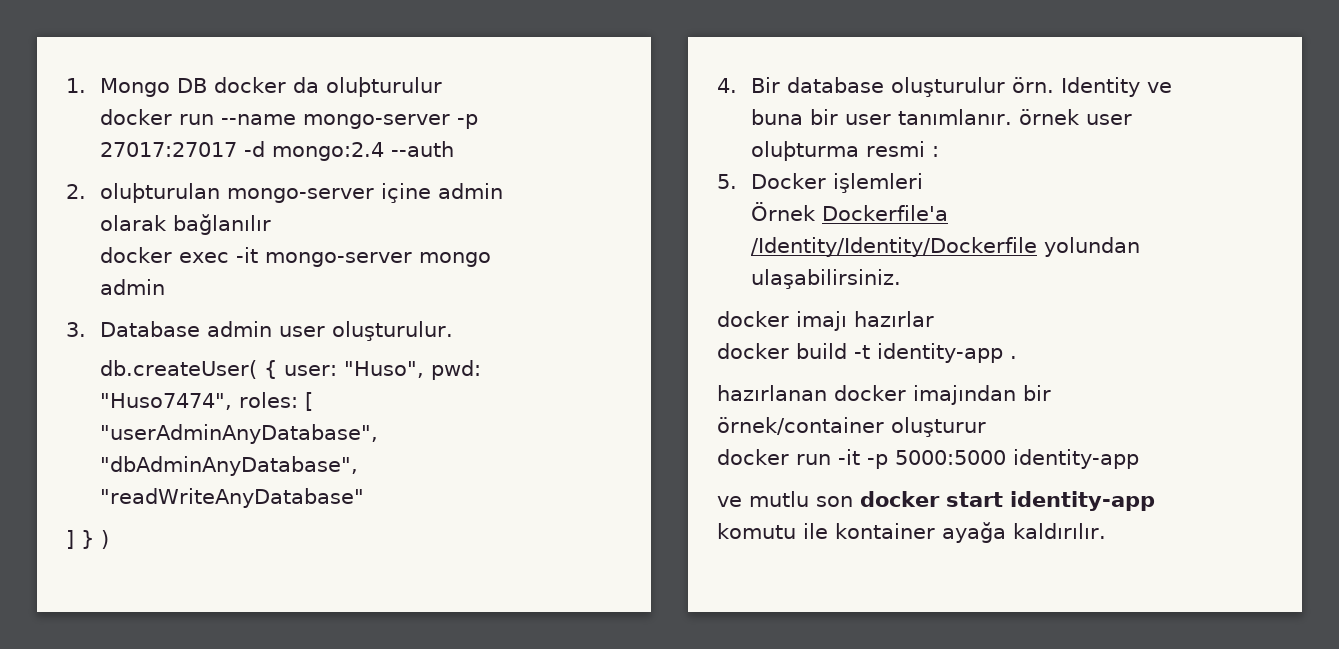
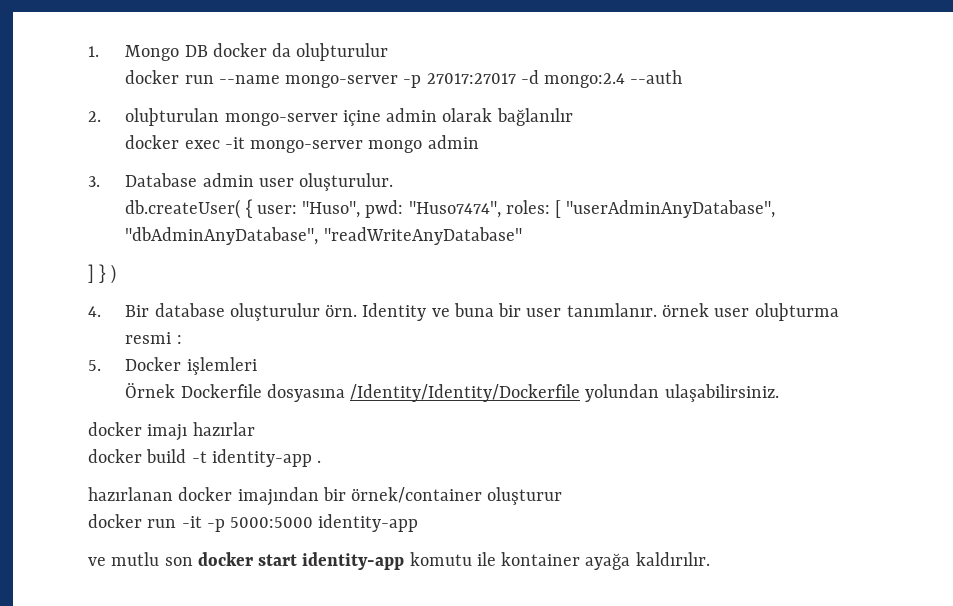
- Örnek Dockerfile'a /Identity/Identity/Dockerfile yolundan ulaşabilirsiniz.
+ Örnek Dockerfile dosyasına /Identity/Identity/Dockerfile yolundan ulaşabilirsiniz.

